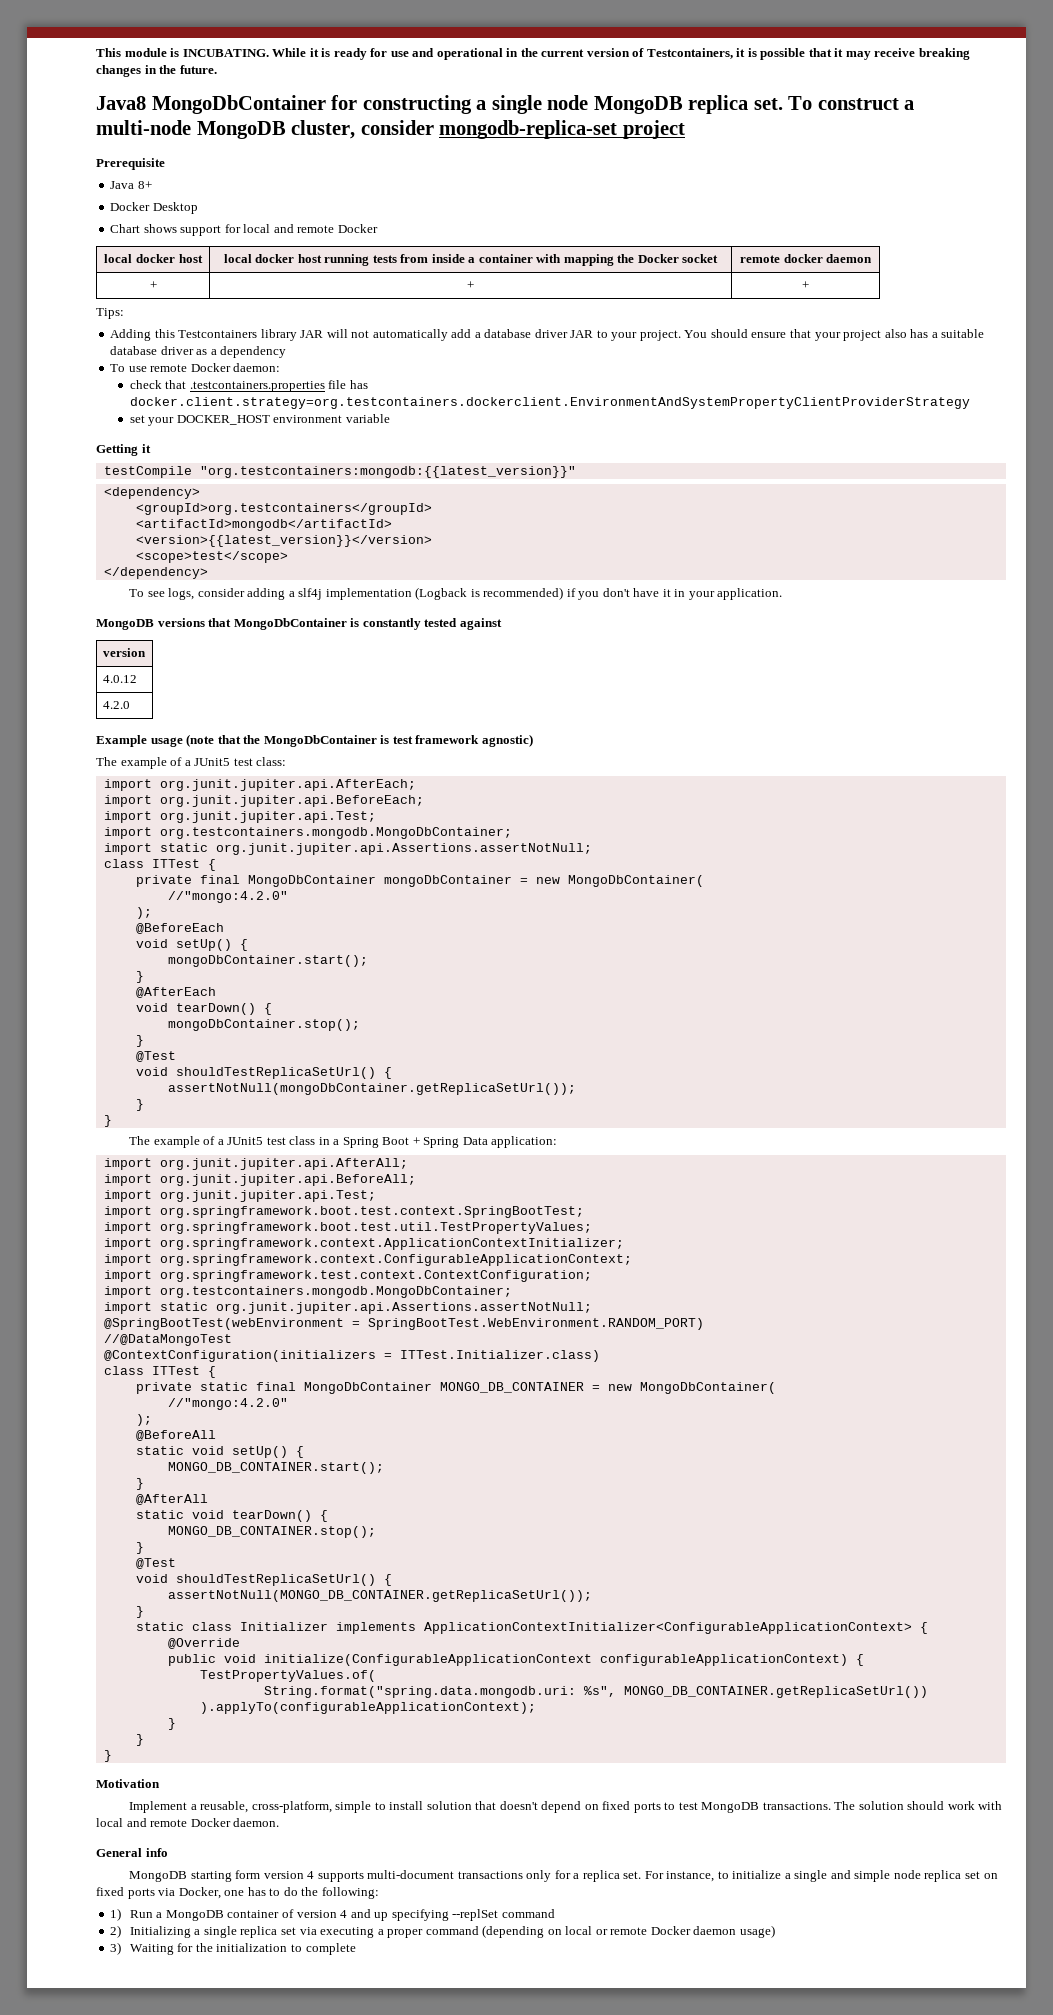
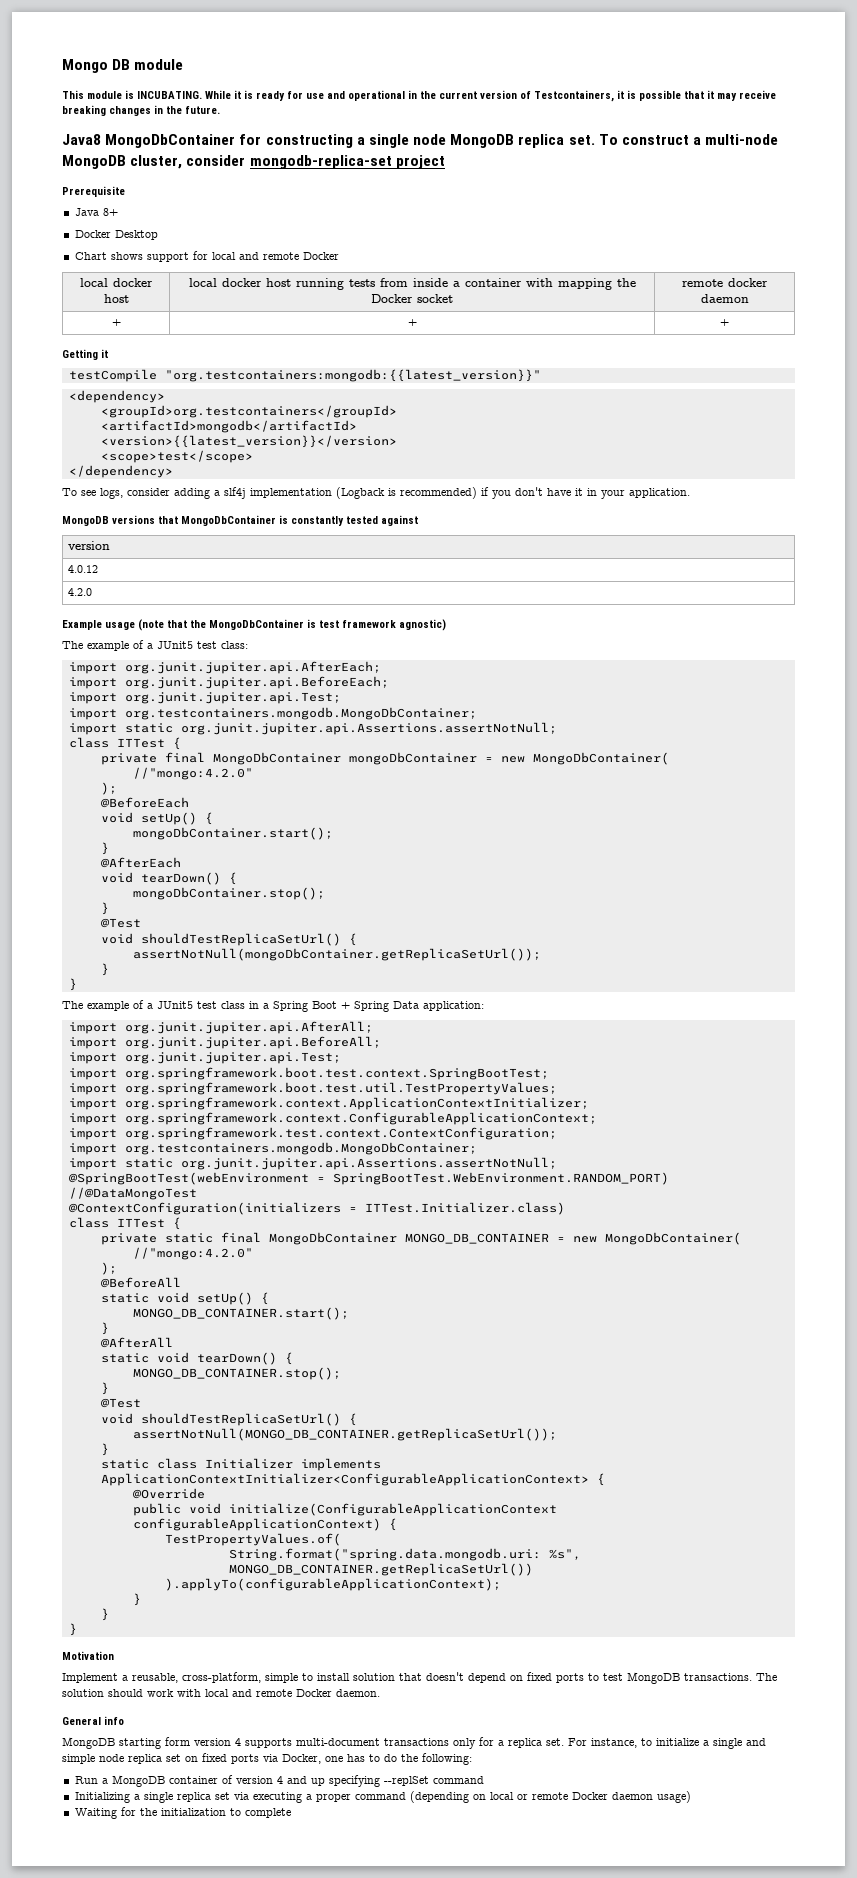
+ Mongo DB module
- Tips:
- Adding this Testcontainers library JAR will not automatically add a database driver JAR to your project. You should ensure that your project also has a suitable database driver as a dependency
- To use remote Docker daemon:
- check that .testcontainers.properties file has docker.client.strategy=org.testcontainers.dockerclient.EnvironmentAndSystemPropertyClientProviderStrategy
- set your DOCKER_HOST environment variable
- 1) Run a MongoDB container of version 4 and up specifying --replSet command
+ Run a MongoDB container of version 4 and up specifying --replSet command
- 2) Initializing a single replica set via executing a proper command (depending on local or remote Docker daemon usage)
+ Initializing a single replica set via executing a proper command (depending on local or remote Docker daemon usage)
- 3) Waiting for the initialization to complete
+ Waiting for the initialization to complete

